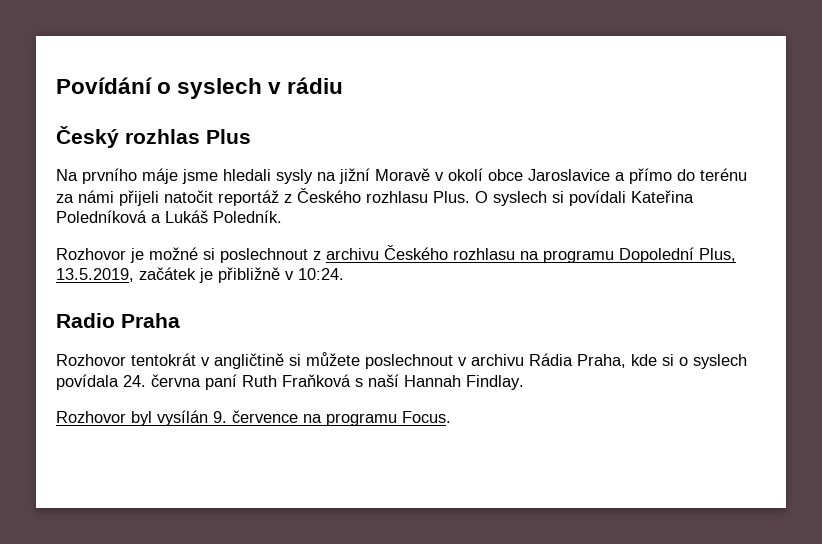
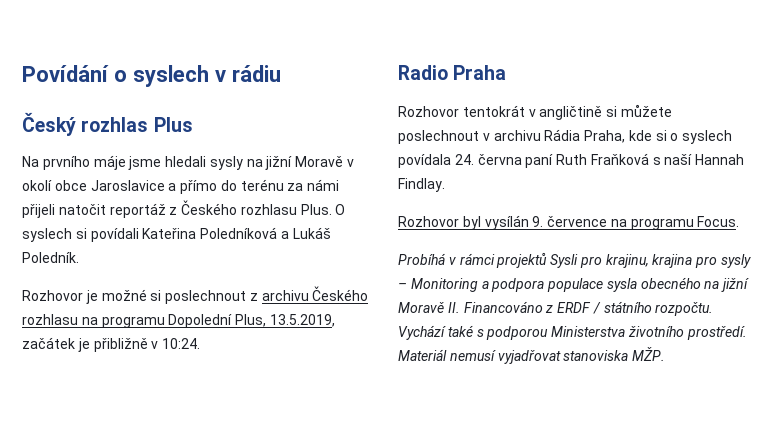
+ Probíhá v rámci projektů Sysli pro krajinu, krajina pro sysly – Monitoring a podpora populace sysla obecného na jižní Moravě II. Financováno z ERDF / státního rozpočtu. Vychází také s podporou Ministerstva životního prostředí. Materiál nemusí vyjadřovat stanoviska MŽP.

